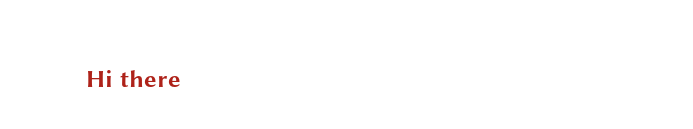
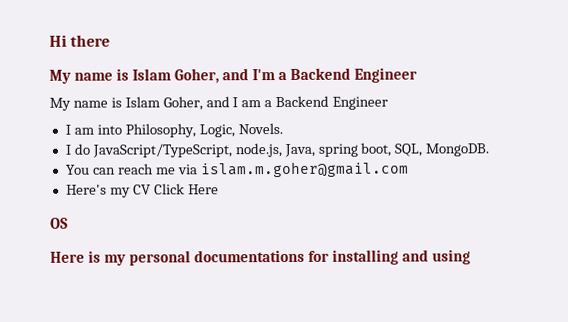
+ My name is Islam Goher, and I'm a Backend Engineer
+ My name is Islam Goher, and I am a Backend Engineer
+ I am into Philosophy, Logic, Novels.
+ I do JavaScript/TypeScript, node.js, Java, spring boot, SQL, MongoDB.
+ You can reach me via islam.m.goher@gmail.com
+ Here's my CV Click Here
+ OS
+ Here is my personal documentations for installing and using

